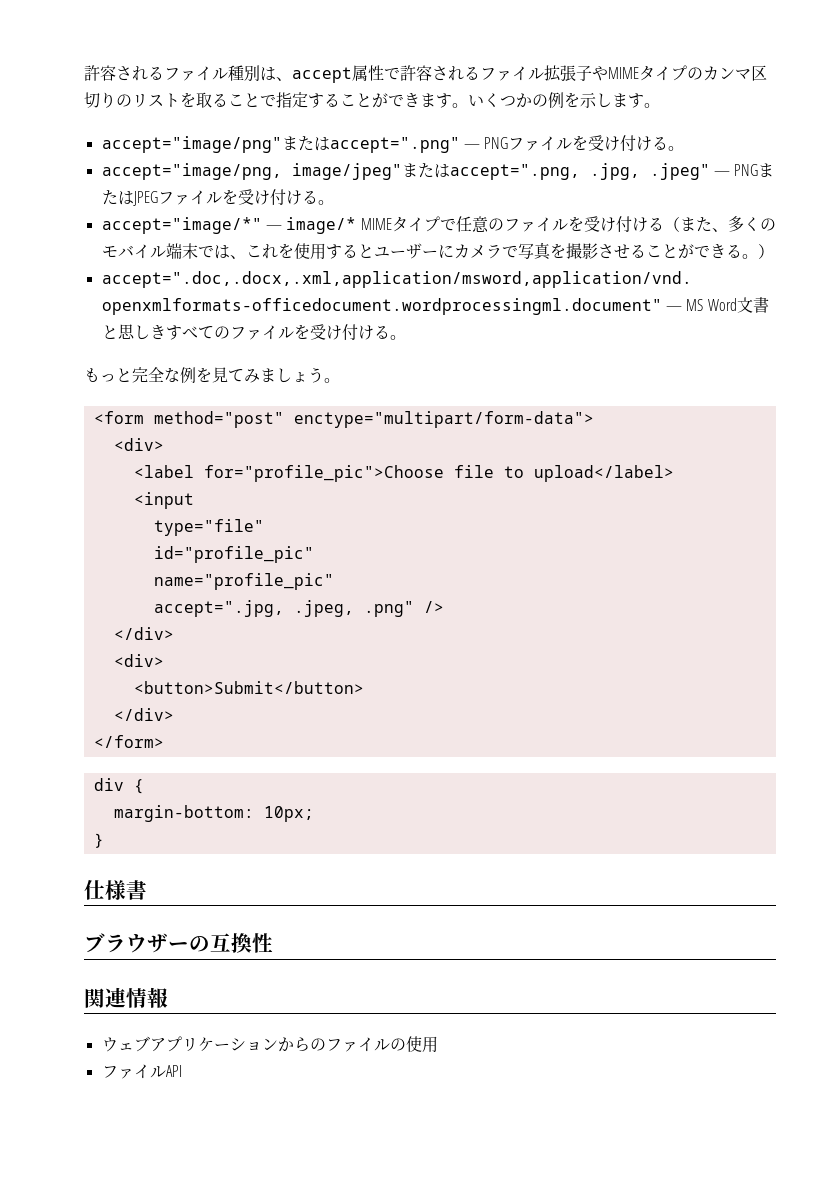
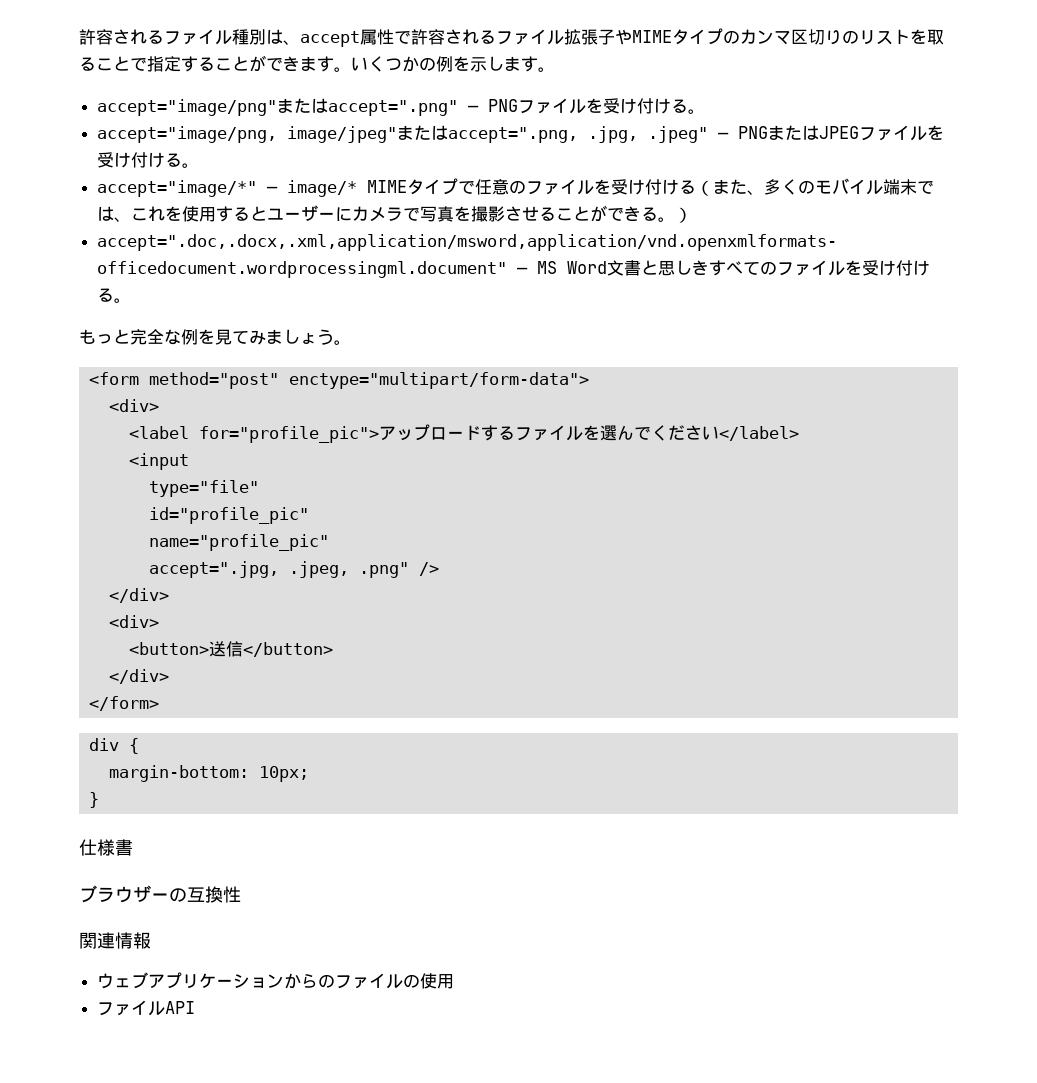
- <label for="profile_pic">Choose file to upload</label>
+ <label for="profile_pic">アップロードするファイルを選んでください</label>
- <button>Submit</button>
+ <button>送信</button>

